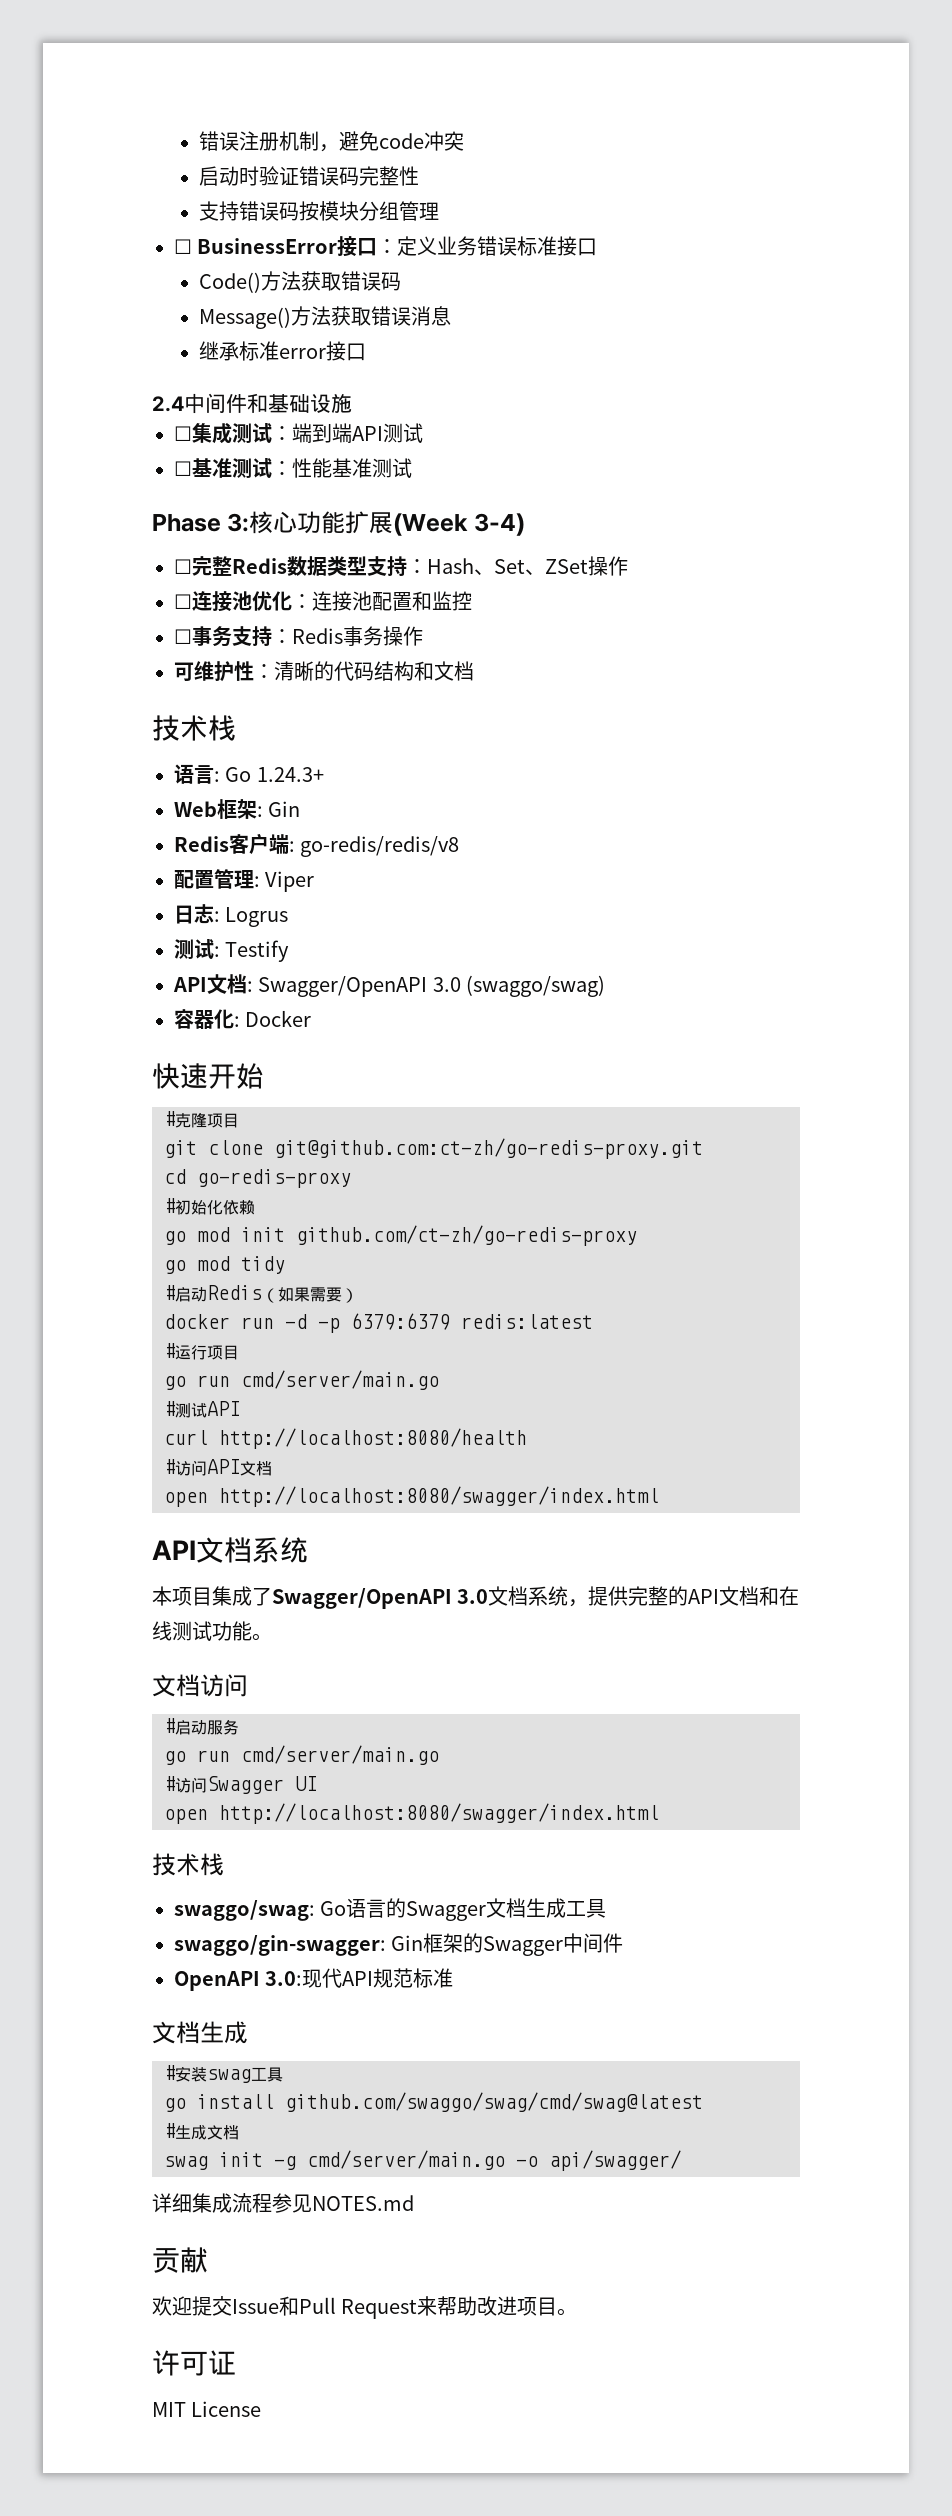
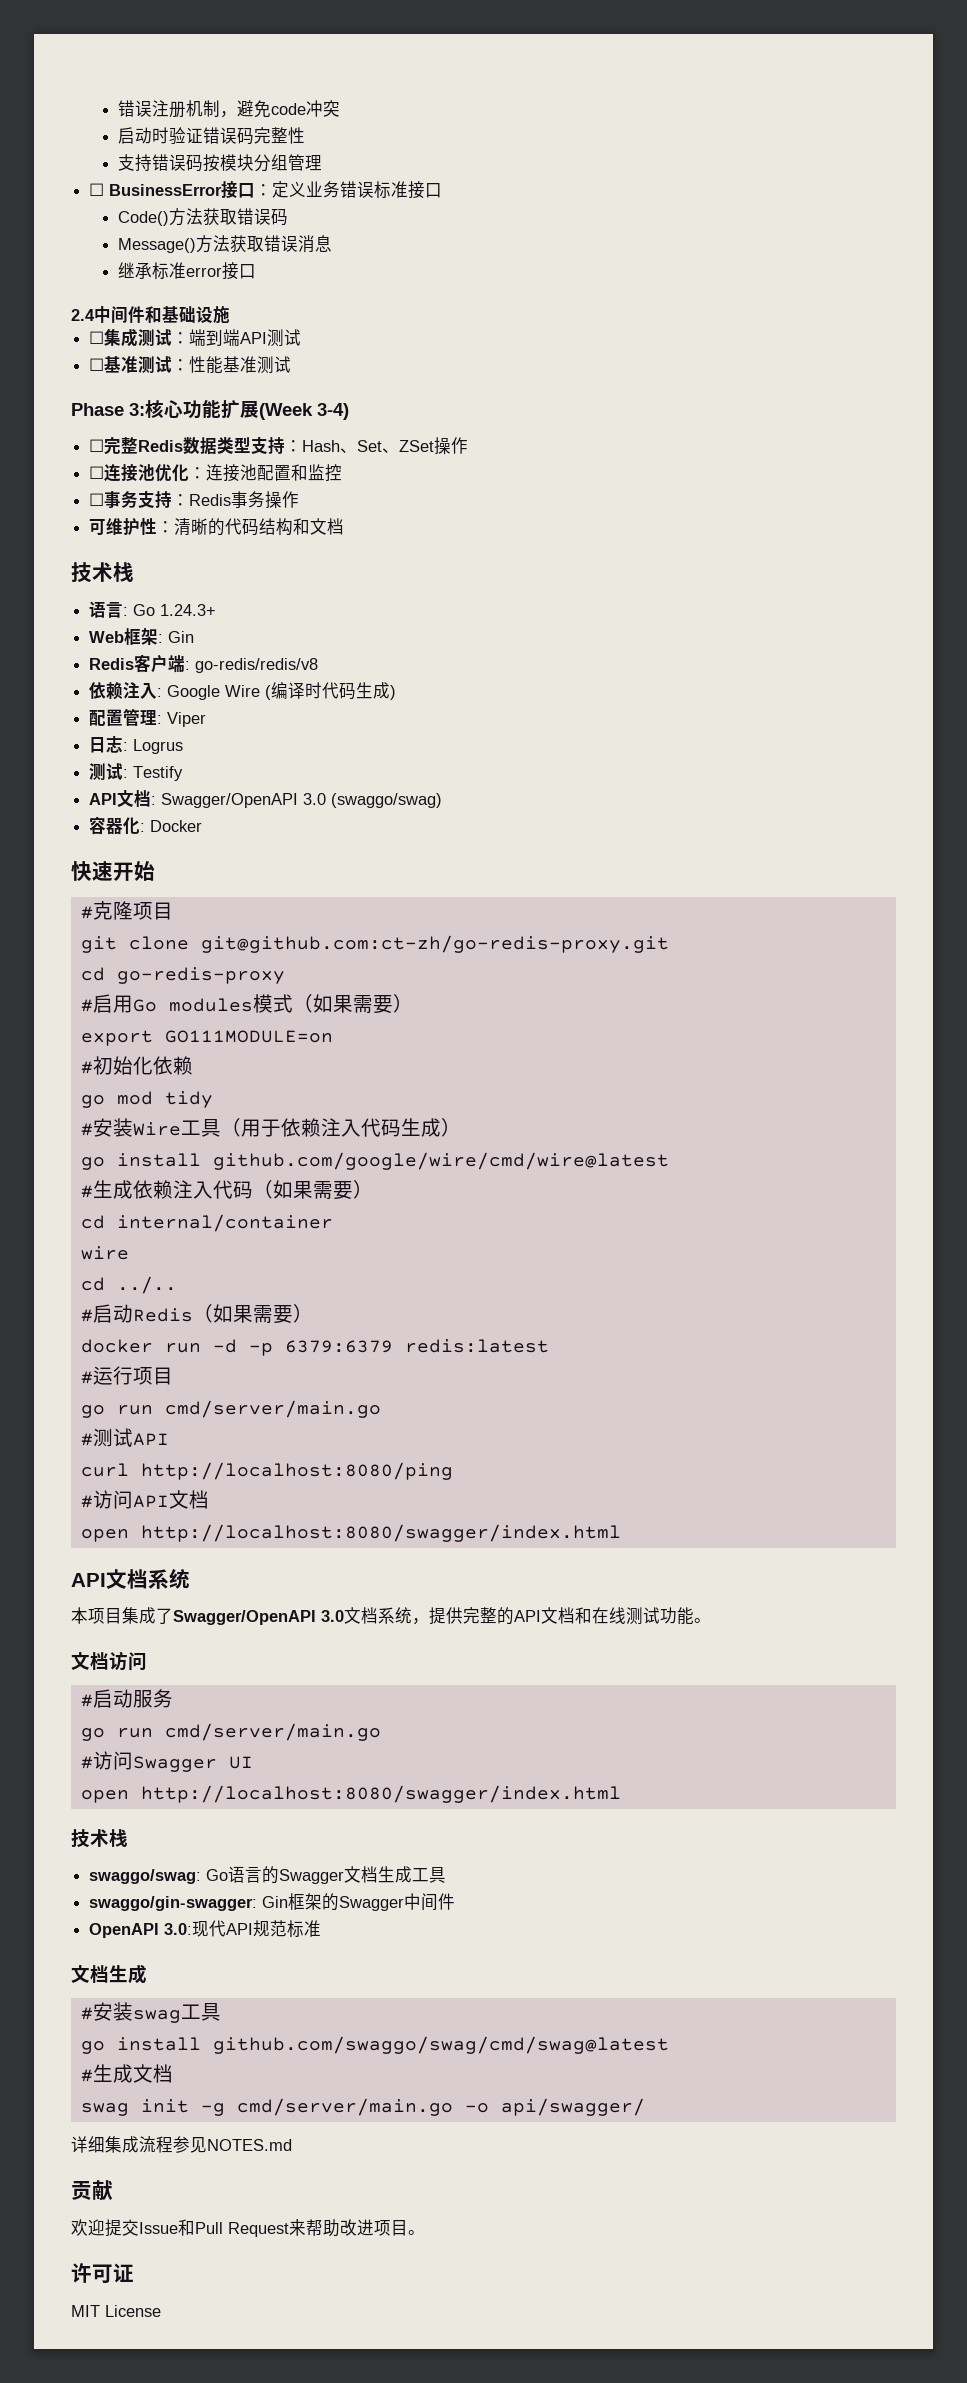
+ 依赖注入: Google Wire (编译时代码生成)
+ #启用Go modules模式（如果需要）
+ export GO111MODULE=on
- go mod init github.com/ct-zh/go-redis-proxy
  go mod tidy
+ #安装Wire工具（用于依赖注入代码生成）
+ go install github.com/google/wire/cmd/wire@latest
+ #生成依赖注入代码（如果需要）
+ cd internal/container
+ wire
+ cd ../..
- curl http://localhost:8080/health
+ curl http://localhost:8080/ping

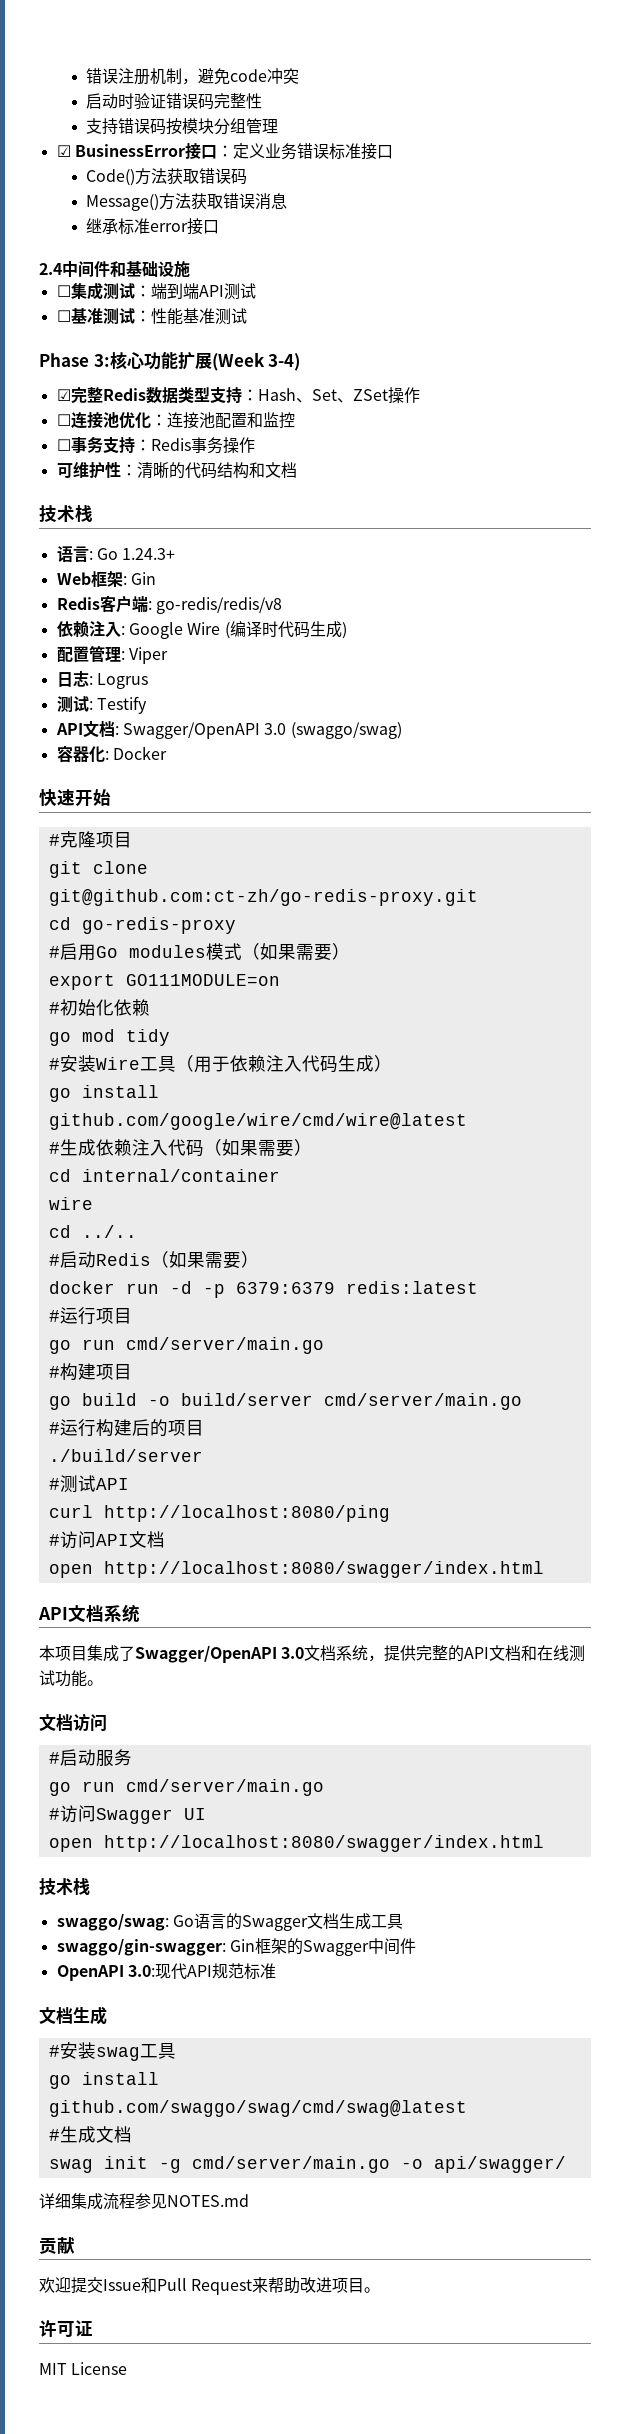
- ☐ BusinessError接口：定义业务错误标准接口
+ ☑ BusinessError接口：定义业务错误标准接口
- ☐完整Redis数据类型支持：Hash、Set、ZSet操作
+ ☑完整Redis数据类型支持：Hash、Set、ZSet操作
+ #构建项目
+ go build -o build/server cmd/server/main.go
+ #运行构建后的项目
+ ./build/server

